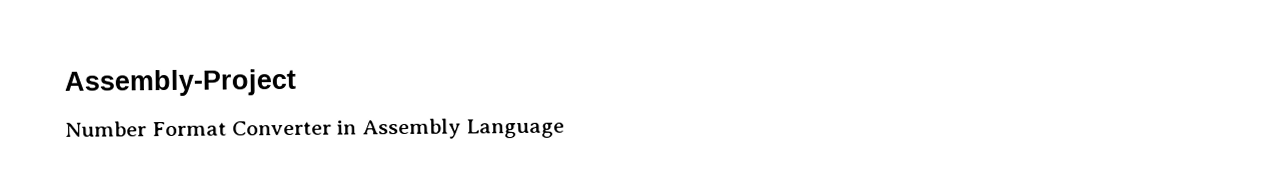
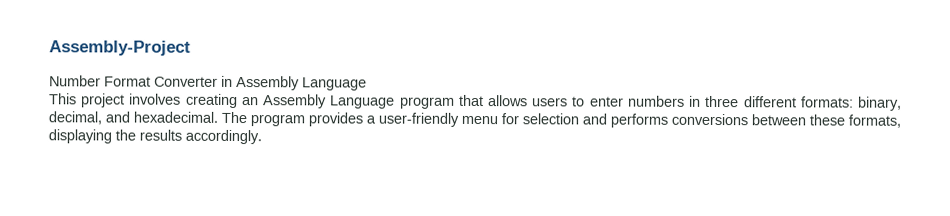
+ This project involves creating an Assembly Language program that allows users to enter numbers in three different formats: binary, decimal, and hexadecimal. The program provides a user-friendly menu for selection and performs conversions between these formats, displaying the results accordingly.

